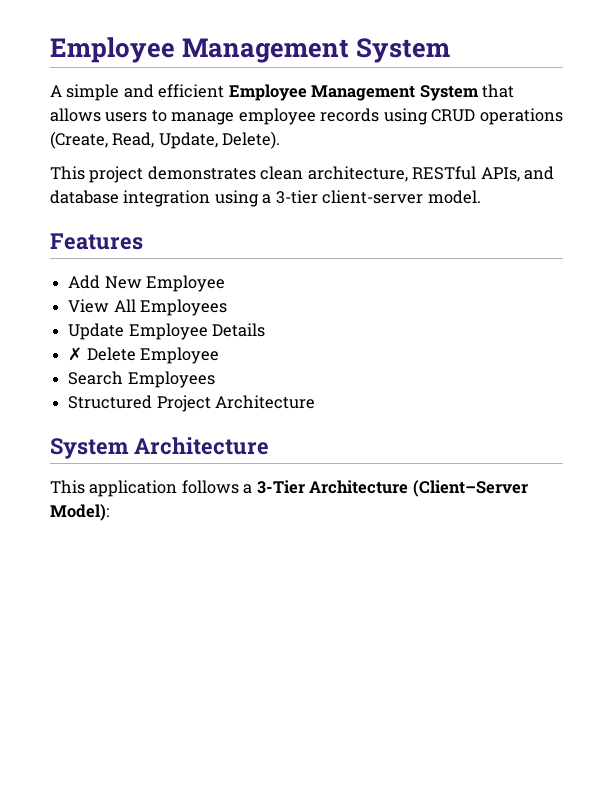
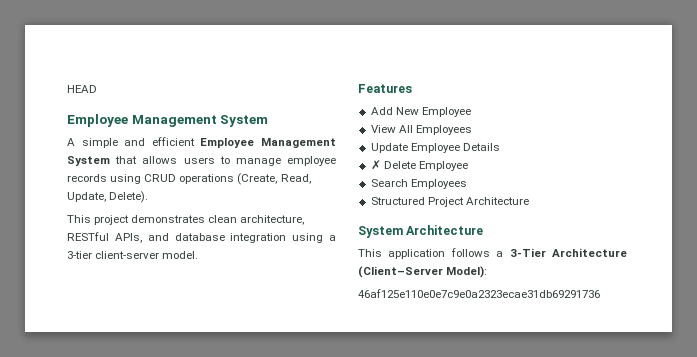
+ HEAD
+ 46af125e110e0e7c9e0a2323ecae31db69291736

